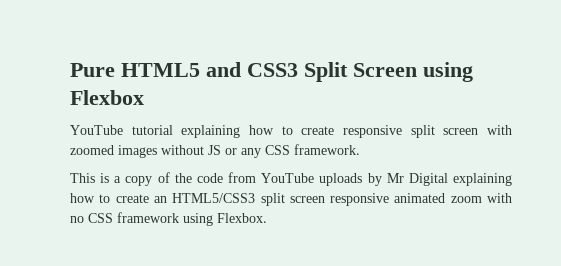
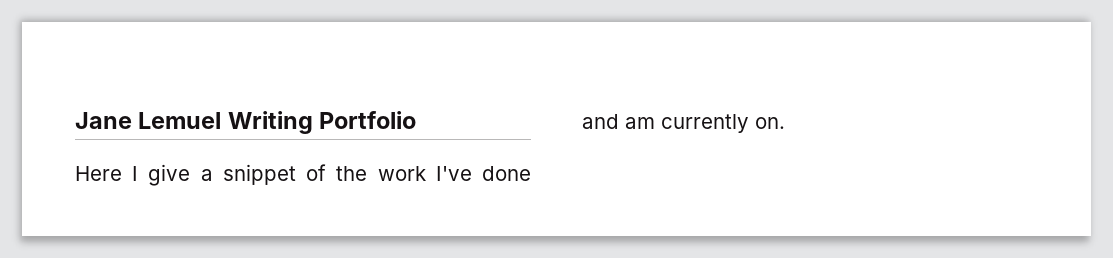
- Pure HTML5 and CSS3 Split Screen using Flexbox
- YouTube tutorial explaining how to create responsive split screen with zoomed images without JS or any CSS framework.
- This is a copy of the code from YouTube uploads by Mr Digital explaining how to create an HTML5/CSS3 split screen responsive animated zoom with no CSS framework using Flexbox.
+ Jane Lemuel Writing Portfolio
+ Here I give a snippet of the work I've done and am currently on.

